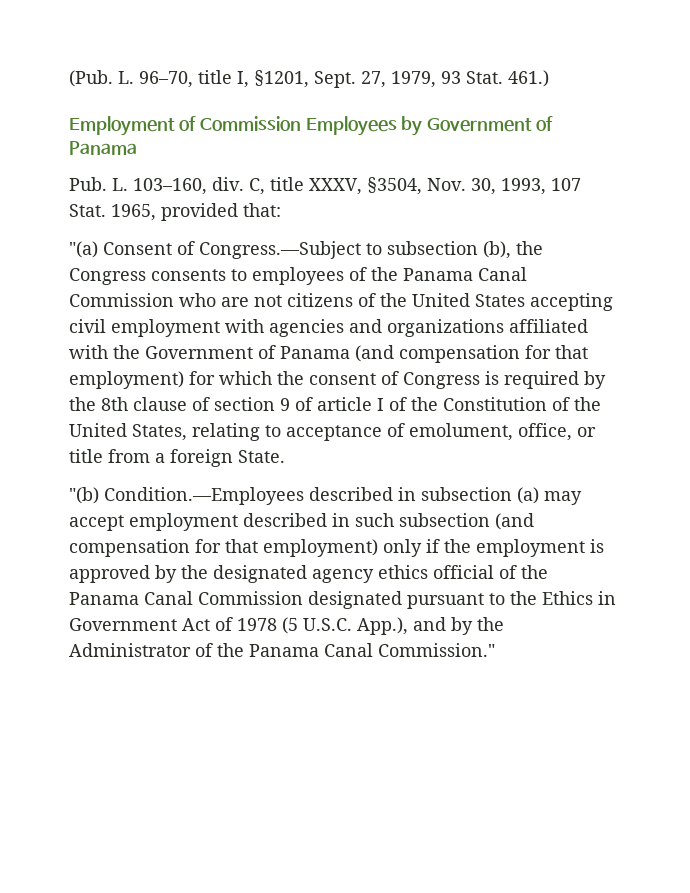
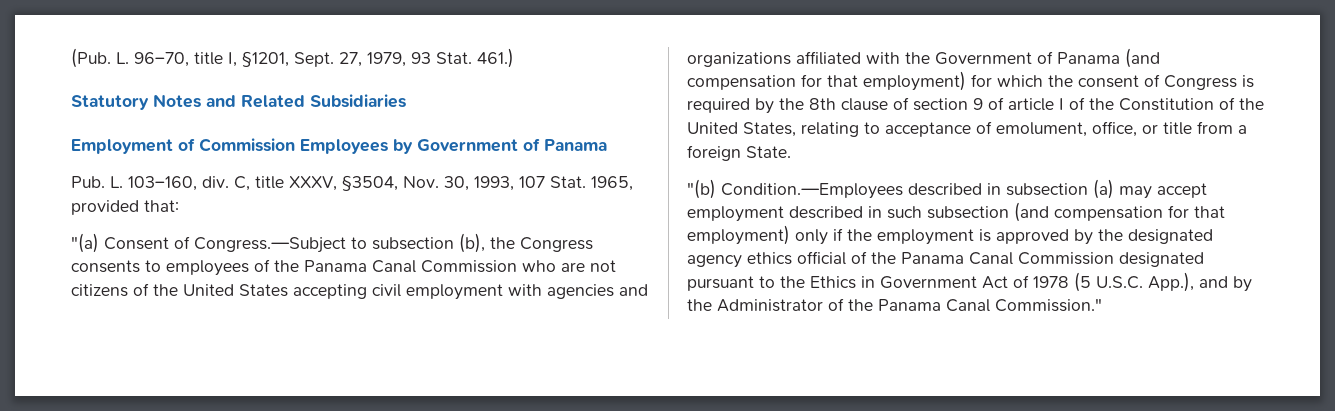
+ Statutory Notes and Related Subsidiaries

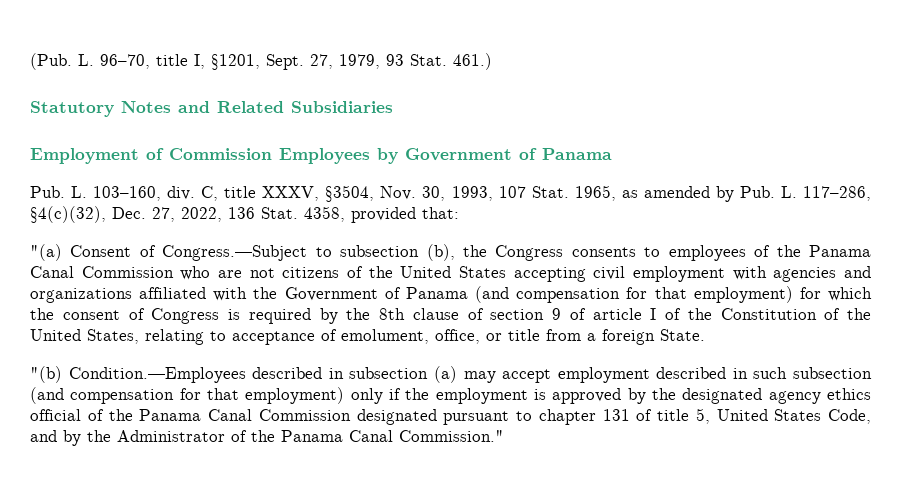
- 1965, provided that:
+ 1965, as amended by Pub. L. 117–286, §4(c)(32), Dec. 27, 2022, 136 Stat. 4358, provided that:
- "(b) Condition.—Employees described in subsection (a) may accept employment described in such subsection (and compensation for that employment) only if the employment is approved by the designated agency ethics official of the Panama Canal Commission designated pursuant to the Ethics in Government Act of 1978 (5 U.S.C. App.), and by the Administrator of the Panama Canal Commission."
+ "(b) Condition.—Employees described in subsection (a) may accept employment described in such subsection (and compensation for that employment) only if the employment is approved by the designated agency ethics official of the Panama Canal Commission designated pursuant to chapter 131 of title 5, United States Code, and by the Administrator of the Panama Canal Commission."

